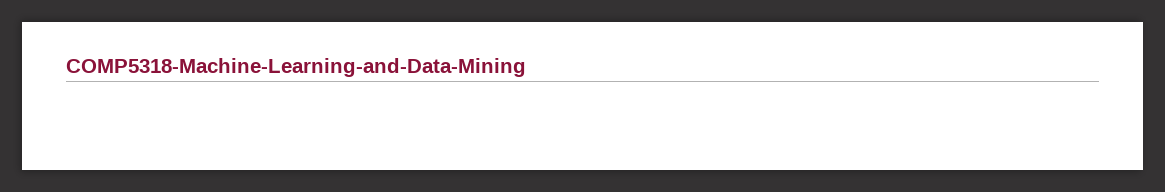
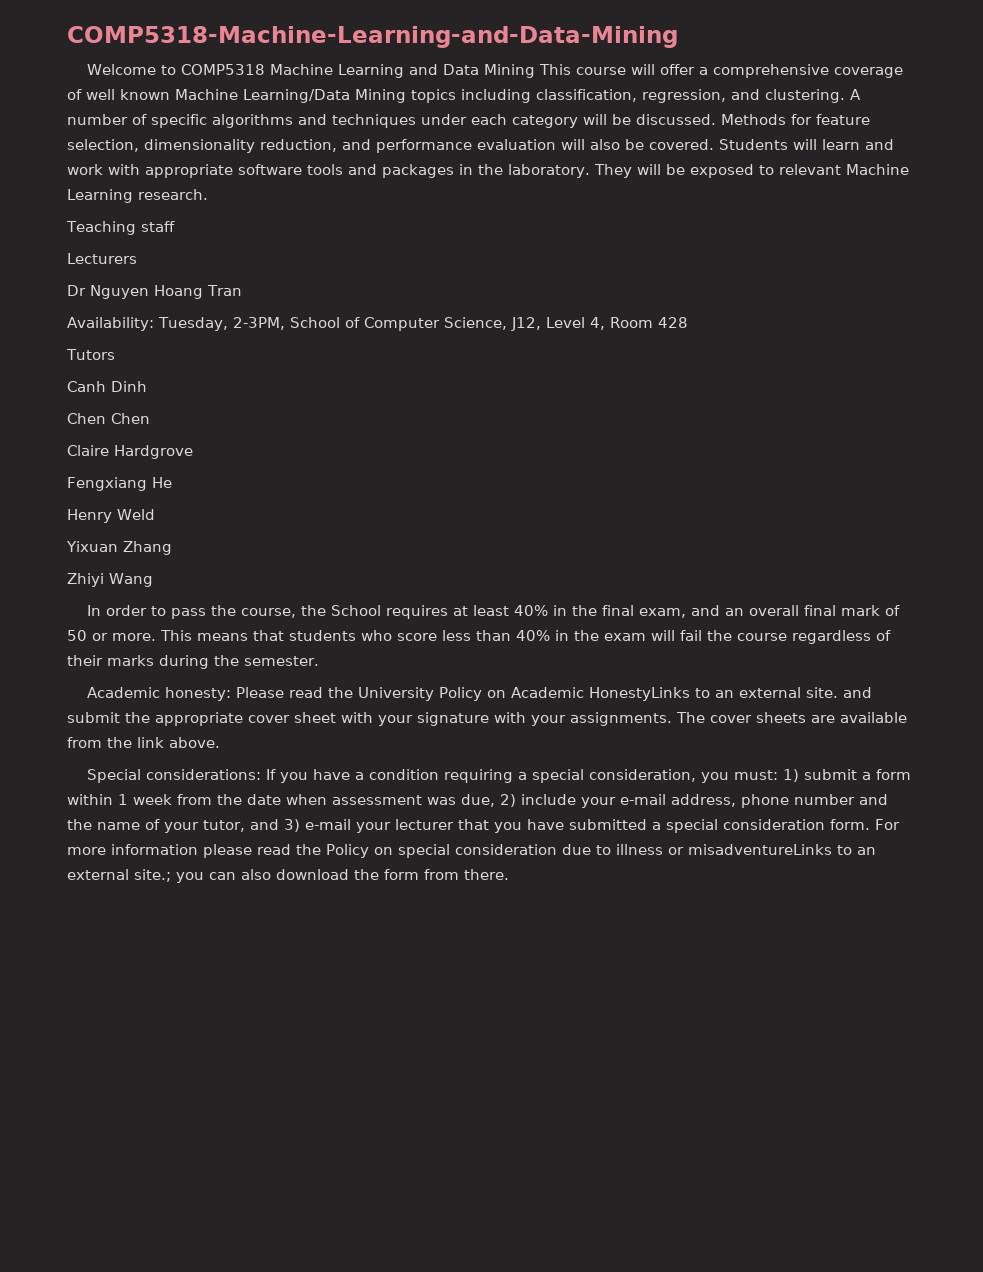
+ Welcome to COMP5318 Machine Learning and Data Mining This course will offer a comprehensive coverage of well known Machine Learning/Data Mining topics including classification, regression, and clustering. A number of specific algorithms and techniques under each category will be discussed. Methods for feature selection, dimensionality reduction, and performance evaluation will also be covered. Students will learn and work with appropriate software tools and packages in the laboratory. They will be exposed to relevant Machine Learning research.
+ Teaching staff
+ Lecturers
+ Dr Nguyen Hoang Tran
+ Availability: Tuesday, 2-3PM, School of Computer Science, J12, Level 4, Room 428
+ Tutors
+ Canh Dinh
+ Chen Chen
+ Claire Hardgrove
+ Fengxiang He
+ Henry Weld
+ Yixuan Zhang
+ Zhiyi Wang
+ In order to pass the course, the School requires at least 40% in the final exam, and an overall final mark of 50 or more. This means that students who score less than 40% in the exam will fail the course regardless of their marks during the semester.
+ Academic honesty: Please read the University Policy on Academic HonestyLinks to an external site. and submit the appropriate cover sheet with your signature with your assignments. The cover sheets are available from the link above.
+ Special considerations: If you have a condition requiring a special consideration, you must: 1) submit a form within 1 week from the date when assessment was due, 2) include your e-mail address, phone number and the name of your tutor, and 3) e-mail your lecturer that you have submitted a special consideration form. For more information please read the Policy on special consideration due to illness or misadventureLinks to an external site.; you can also download the form from there.

